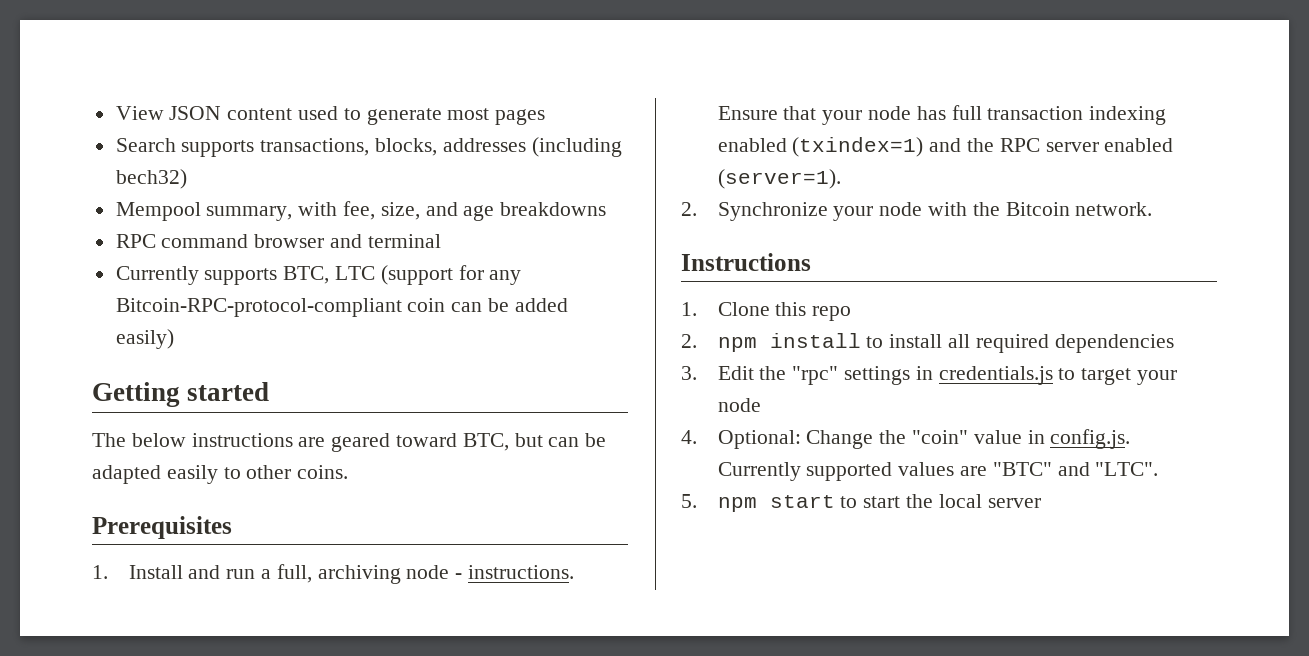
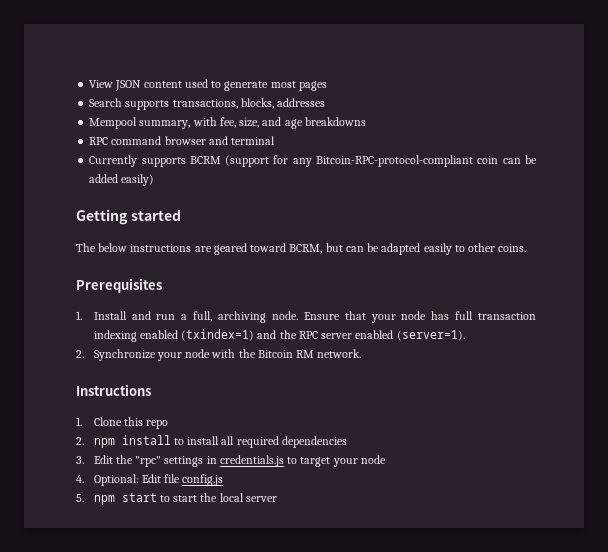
- Search supports transactions, blocks, addresses (including bech32)
+ Search supports transactions, blocks, addresses
- Currently supports BTC, LTC (support for any Bitcoin-RPC-protocol-compliant coin can be added easily)
+ Currently supports BCRM (support for any Bitcoin-RPC-protocol-compliant coin can be added easily)
- The below instructions are geared toward BTC, but can be adapted easily to other coins.
+ The below instructions are geared toward BCRM, but can be adapted easily to other coins.
- 1. Install and run a full, archiving node - instructions.
+ 1. Install and run a full, archiving node.
- 2. Synchronize your node with the Bitcoin network.
+ 2. Synchronize your node with the Bitcoin RM network.
- 4. Optional: Change the "coin" value in config.js. Currently supported values are "BTC" and "LTC".
+ 4. Optional: Edit file config.js

